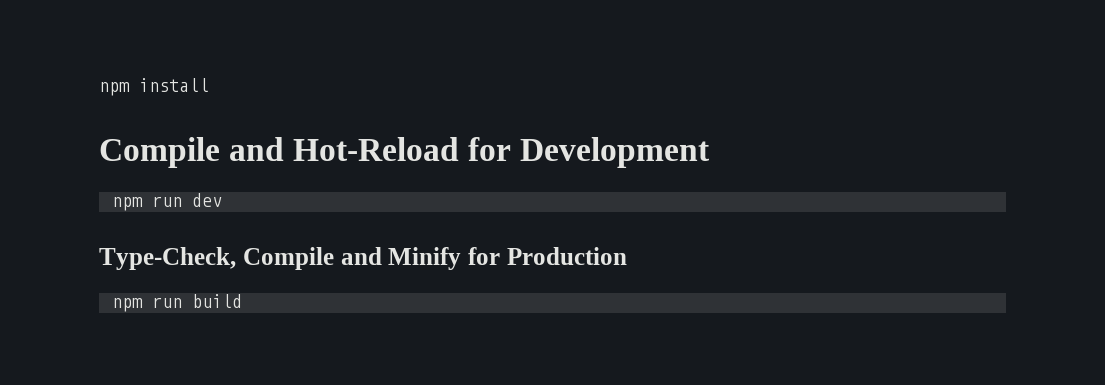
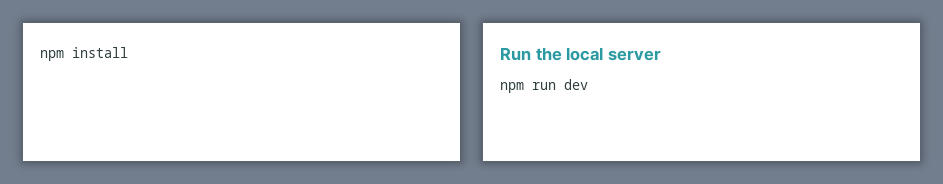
- Compile and Hot-Reload for Development
+ Run the local server
  npm run dev
- Type-Check, Compile and Minify for Production
- npm run build

